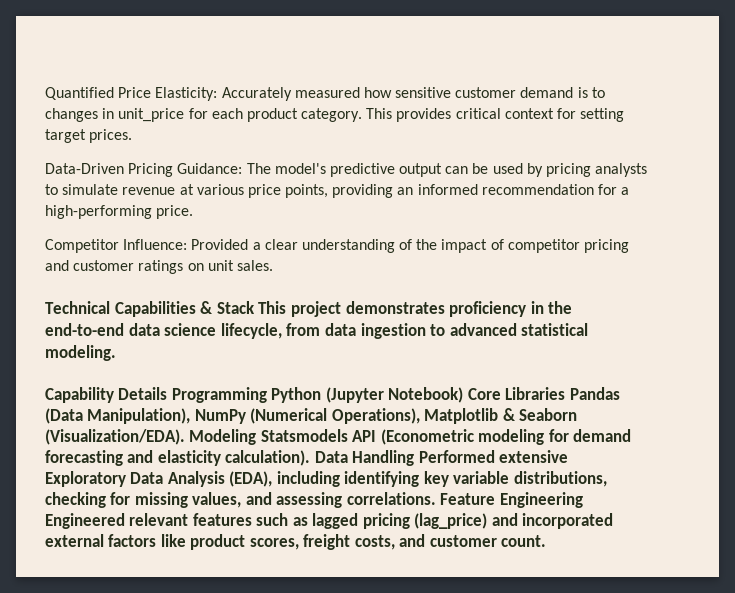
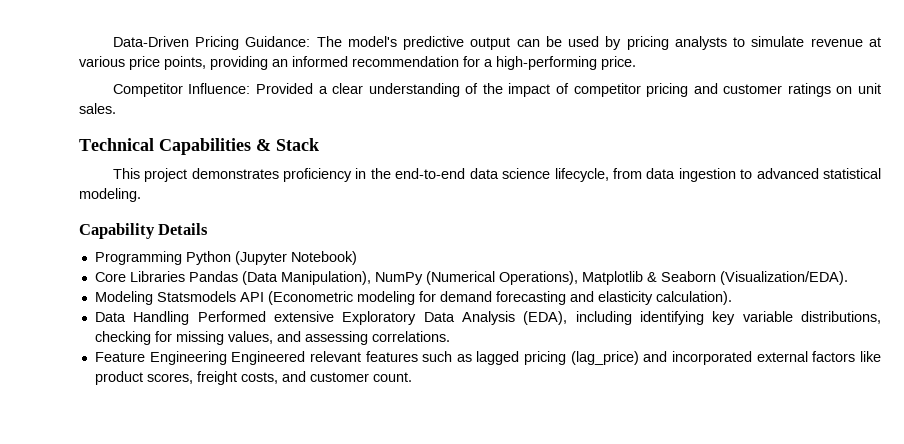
- Quantified Price Elasticity: Accurately measured how sensitive customer demand is to changes in unit_price for each product category. This provides critical context for setting target prices.
- Technical Capabilities & Stack This project demonstrates proficiency in the end-to-end data science lifecycle, from data ingestion to advanced statistical modeling.
+ Technical Capabilities & Stack
+ This project demonstrates proficiency in the end-to-end data science lifecycle, from data ingestion to advanced statistical modeling.
- Capability Details Programming Python (Jupyter Notebook) Core Libraries Pandas (Data Manipulation), NumPy (Numerical Operations), Matplotlib & Seaborn (Visualization/EDA). Modeling Statsmodels API (Econometric modeling for demand forecasting and elasticity calculation). Data Handling Performed extensive Exploratory Data Analysis (EDA), including identifying key variable distributions, checking for missing values, and assessing correlations. Feature Engineering Engineered relevant features such as lagged pricing (lag_price) and incorporated external factors like product scores, freight costs, and customer count.
+ Capability Details
+ Programming Python (Jupyter Notebook)
+ Core Libraries Pandas (Data Manipulation), NumPy (Numerical Operations), Matplotlib & Seaborn (Visualization/EDA).
+ Modeling Statsmodels API (Econometric modeling for demand forecasting and elasticity calculation).
+ Data Handling Performed extensive Exploratory Data Analysis (EDA), including identifying key variable distributions, checking for missing values, and assessing correlations.
+ Feature Engineering Engineered relevant features such as lagged pricing (lag_price) and incorporated external factors like product scores, freight costs, and customer count.

